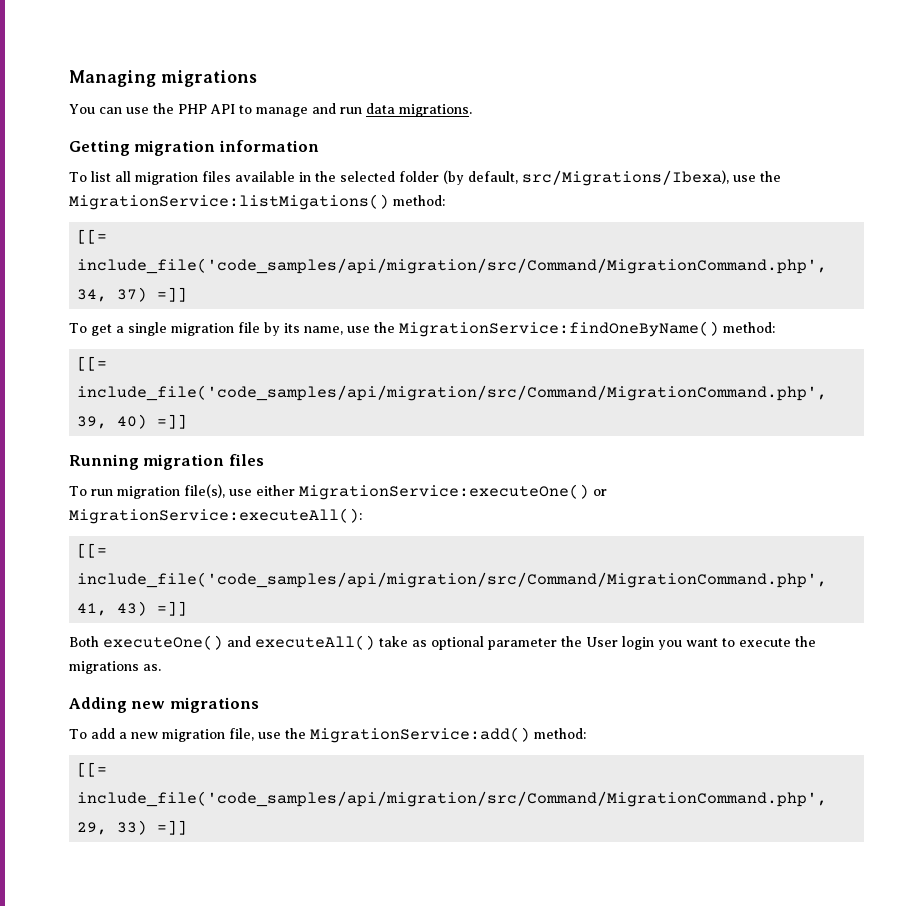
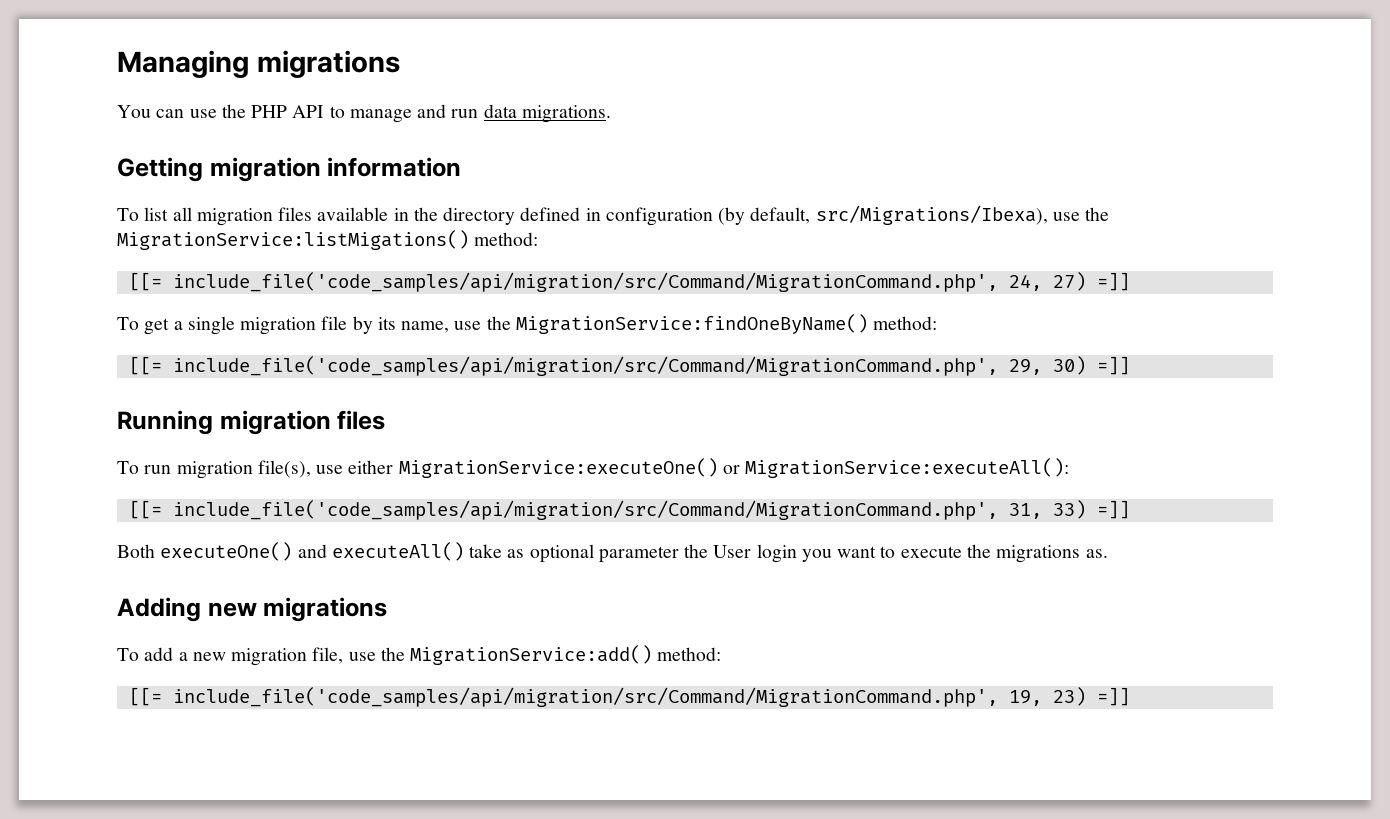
- To list all migration files available in the selected folder (by default, src/Migrations/Ibexa), use the MigrationService:listMigations() method:
+ To list all migration files available in the directory defined in configuration (by default, src/Migrations/Ibexa), use the MigrationService:listMigations() method:
- [[= include_file('code_samples/api/migration/src/Command/MigrationCommand.php', 34, 37) =]]
+ [[= include_file('code_samples/api/migration/src/Command/MigrationCommand.php', 24, 27) =]]
- [[= include_file('code_samples/api/migration/src/Command/MigrationCommand.php', 39, 40) =]]
+ [[= include_file('code_samples/api/migration/src/Command/MigrationCommand.php', 29, 30) =]]
- [[= include_file('code_samples/api/migration/src/Command/MigrationCommand.php', 41, 43) =]]
+ [[= include_file('code_samples/api/migration/src/Command/MigrationCommand.php', 31, 33) =]]
- [[= include_file('code_samples/api/migration/src/Command/MigrationCommand.php', 29, 33) =]]
+ [[= include_file('code_samples/api/migration/src/Command/MigrationCommand.php', 19, 23) =]]

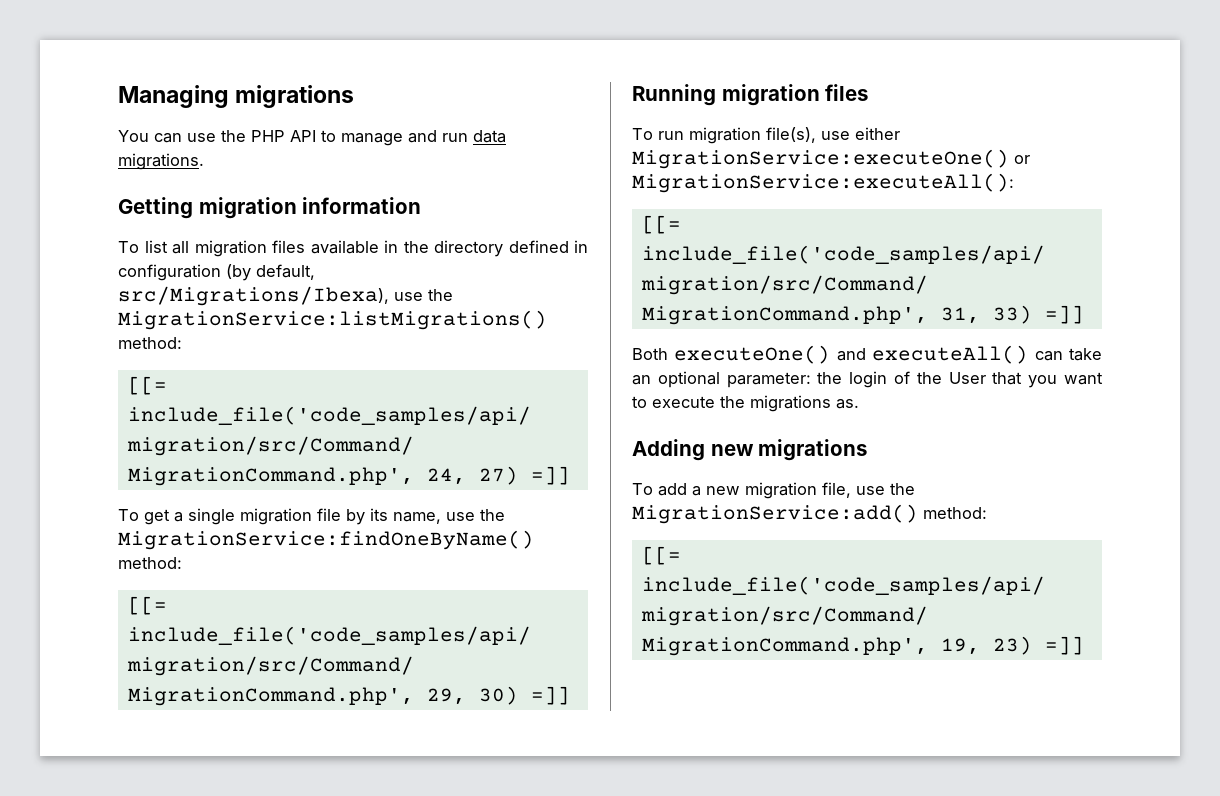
- To list all migration files available in the directory defined in configuration (by default, src/Migrations/Ibexa), use the MigrationService:listMigations() method:
+ To list all migration files available in the directory defined in configuration (by default, src/Migrations/Ibexa), use the MigrationService:listMigrations() method:
- Both executeOne() and executeAll() take as optional parameter the User login you want to execute the migrations as.
+ Both executeOne() and executeAll() can take an optional parameter: the login of the User that you want to execute the migrations as.

